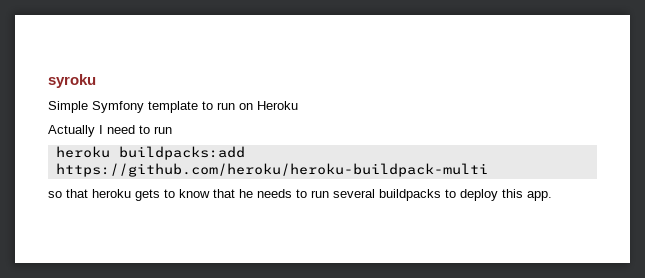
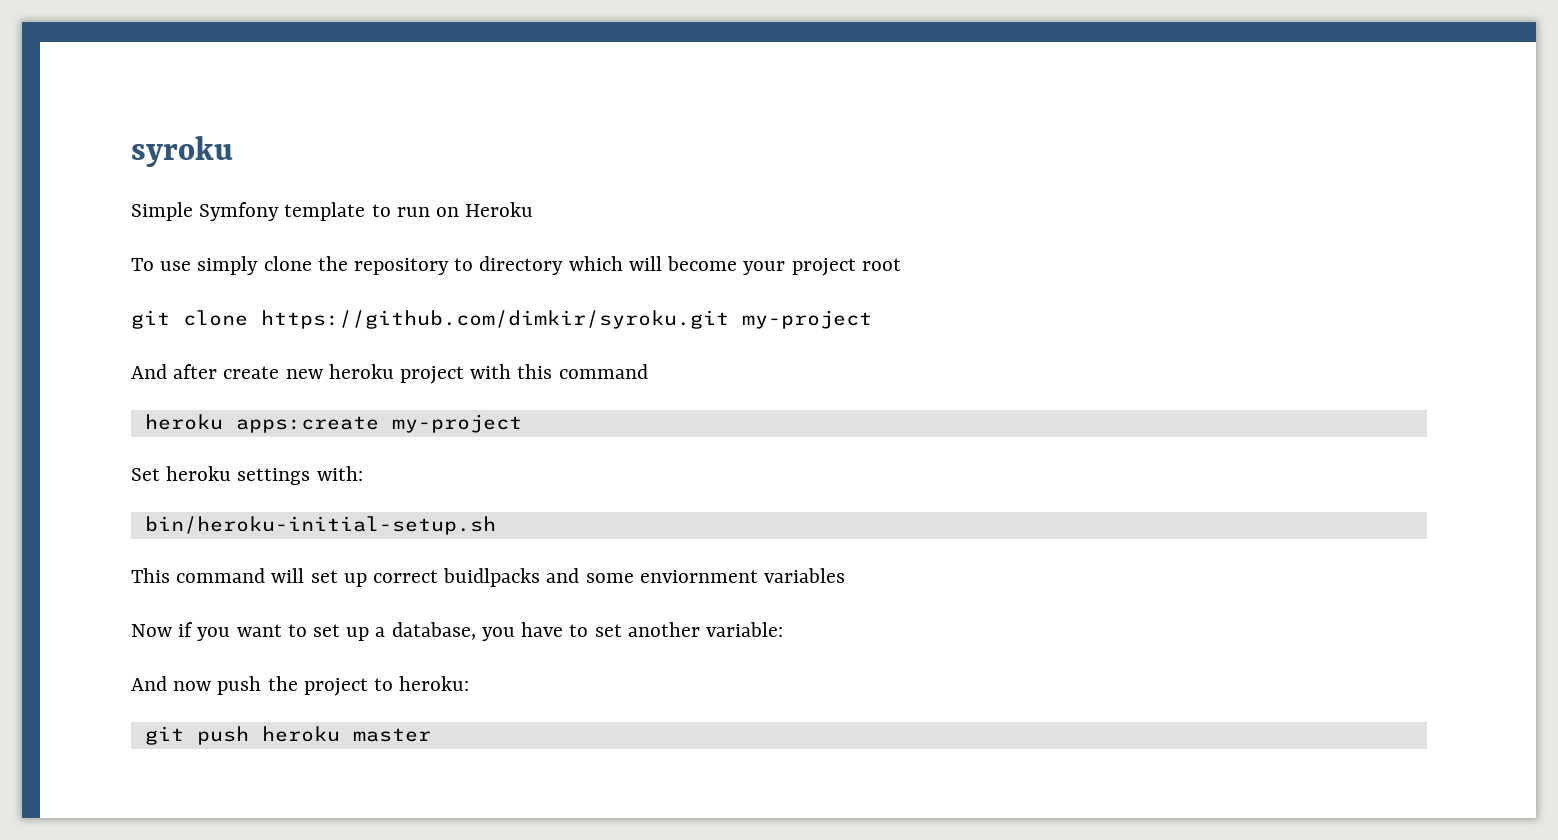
- Actually I need to run
- heroku buildpacks:add https://github.com/heroku/heroku-buildpack-multi
- so that heroku gets to know that he needs to run several buildpacks to deploy this app.
+ To use simply clone the repository to directory which will become your project root
+ git clone https://github.com/dimkir/syroku.git my-project
+ And after create new heroku project with this command
+ heroku apps:create my-project
+ Set heroku settings with:
+ bin/heroku-initial-setup.sh
+ This command will set up correct buidlpacks and some enviornment variables
+ Now if you want to set up a database, you have to set another variable:
+ And now push the project to heroku:
+ git push heroku master

